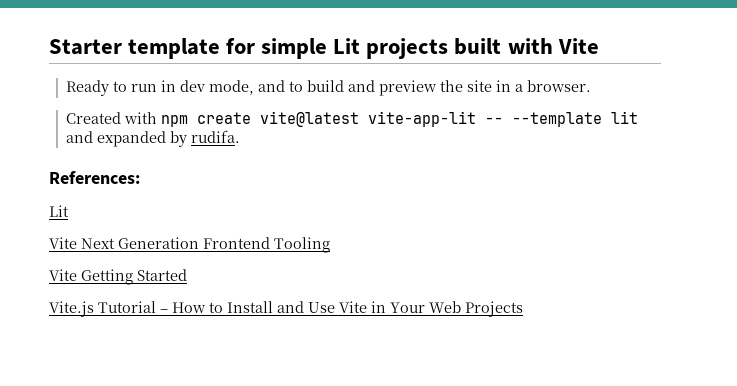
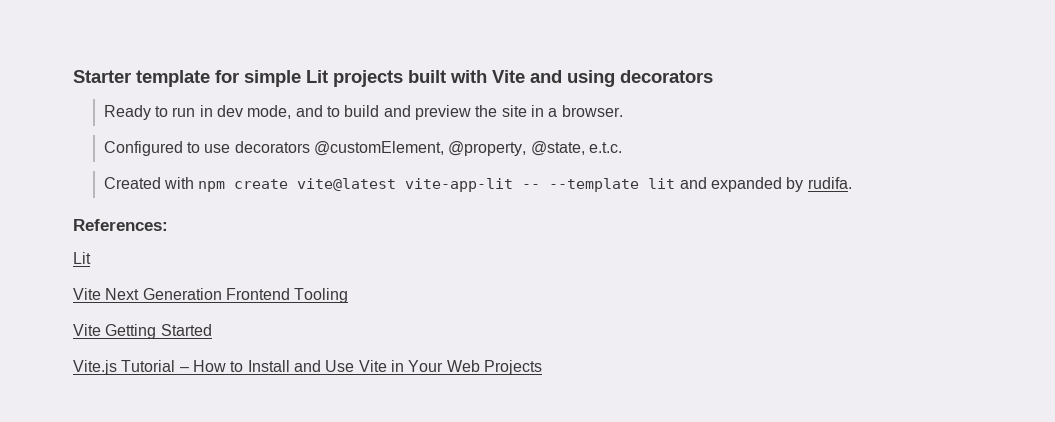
- Starter template for simple Lit projects built with Vite
+ Starter template for simple Lit projects built with Vite and using decorators
+ Configured to use decorators @customElement, @property, @state, e.t.c.

